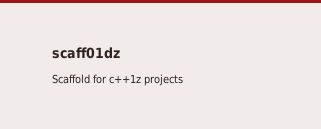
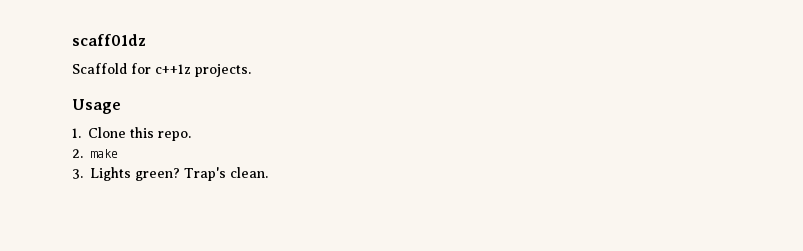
- Scaffold for c++1z projects
+ Scaffold for c++1z projects.
+ Usage
+ 1. Clone this repo.
+ 2. make
+ 3. Lights green? Trap's clean.

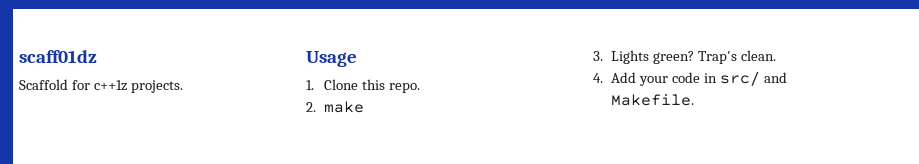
+ 4. Add your code in src/ and Makefile.

